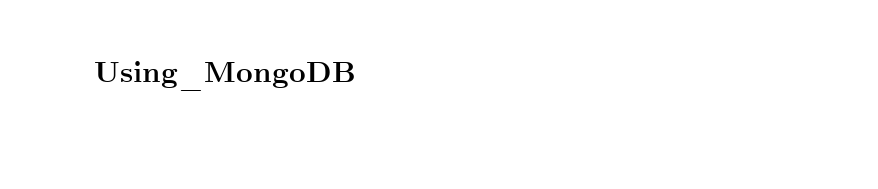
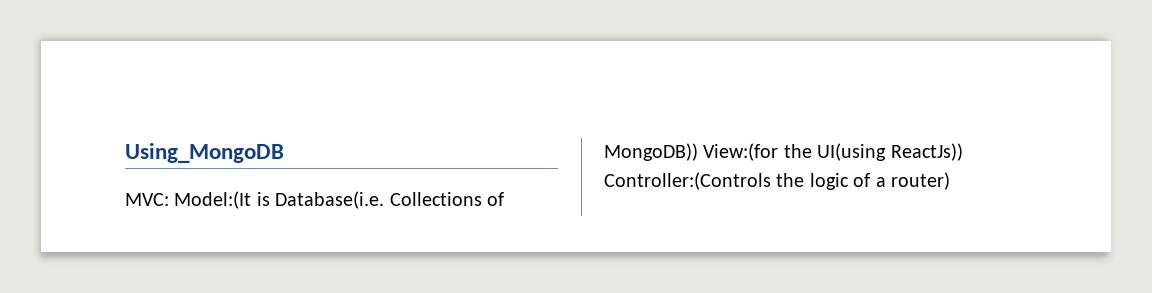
+ MVC: Model:(It is Database(i.e. Collections of MongoDB)) View:(for the UI(using ReactJs)) Controller:(Controls the logic of a router)

